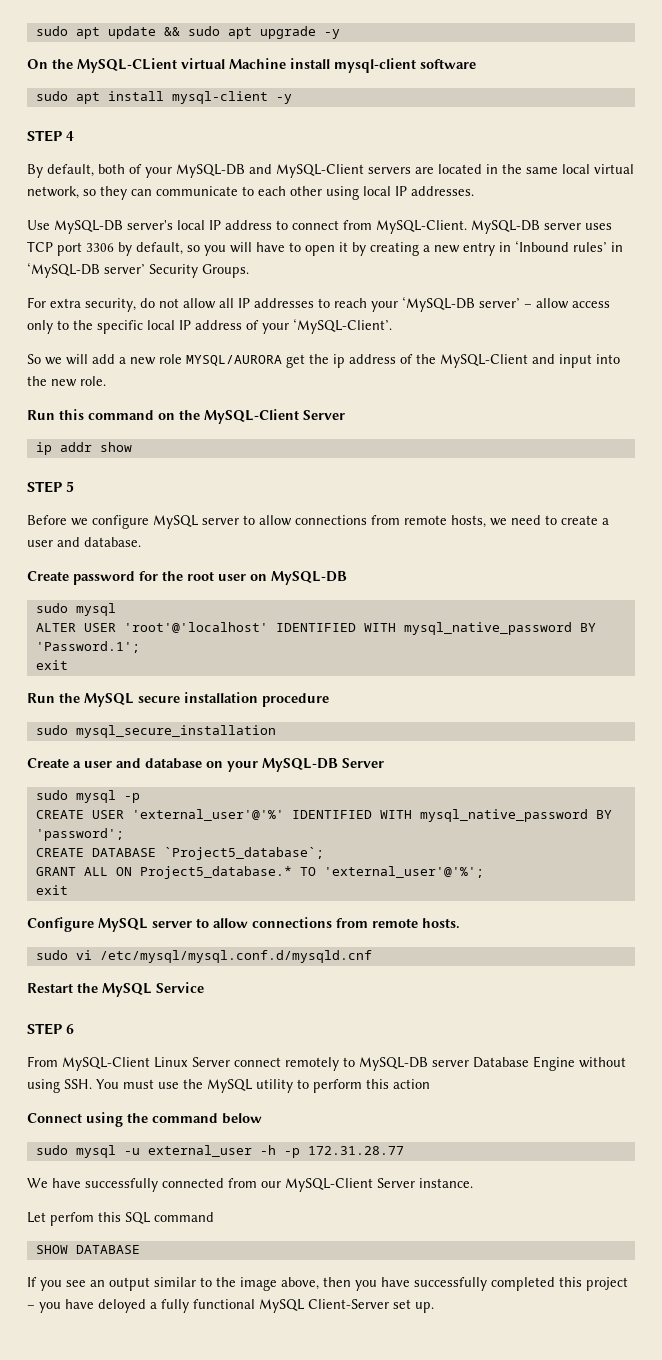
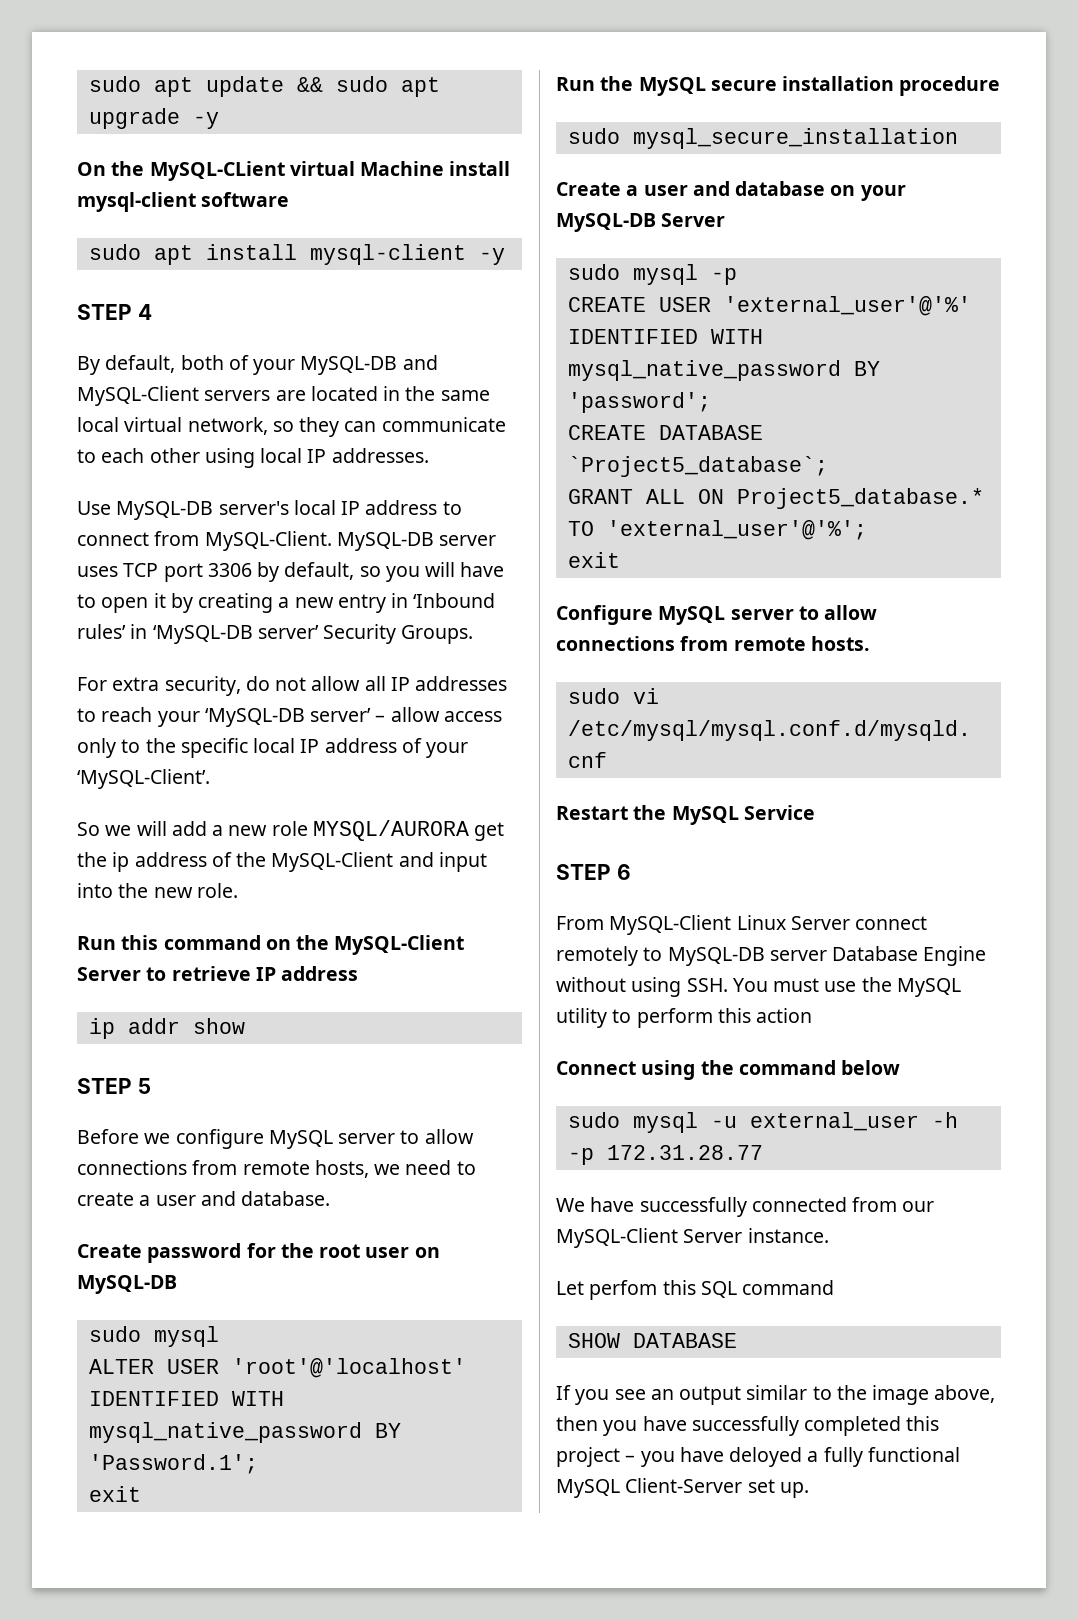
- Run this command on the MySQL-Client Server
+ Run this command on the MySQL-Client Server to retrieve IP address

